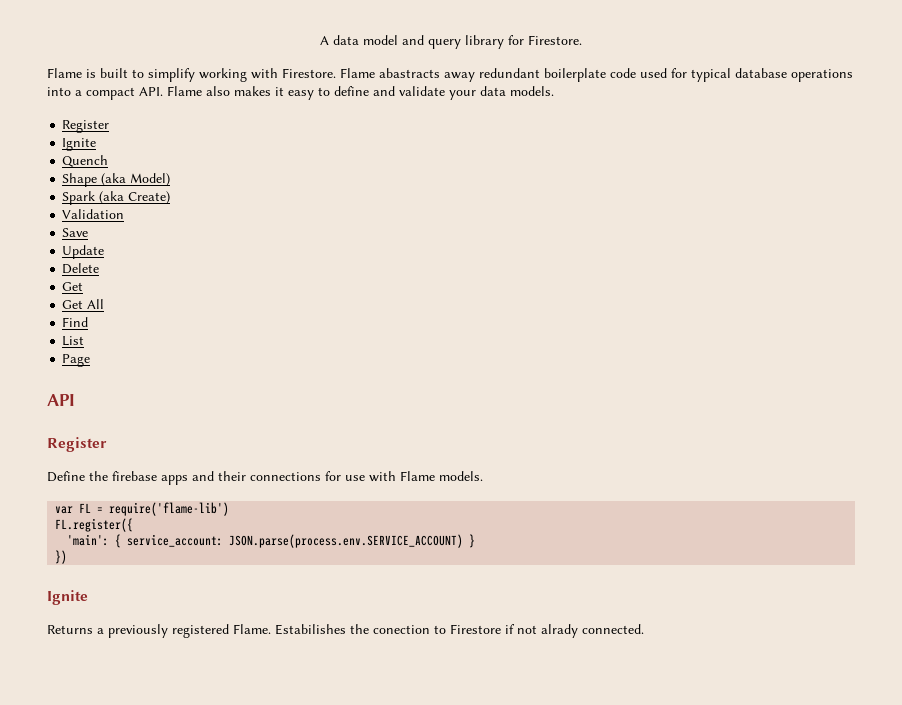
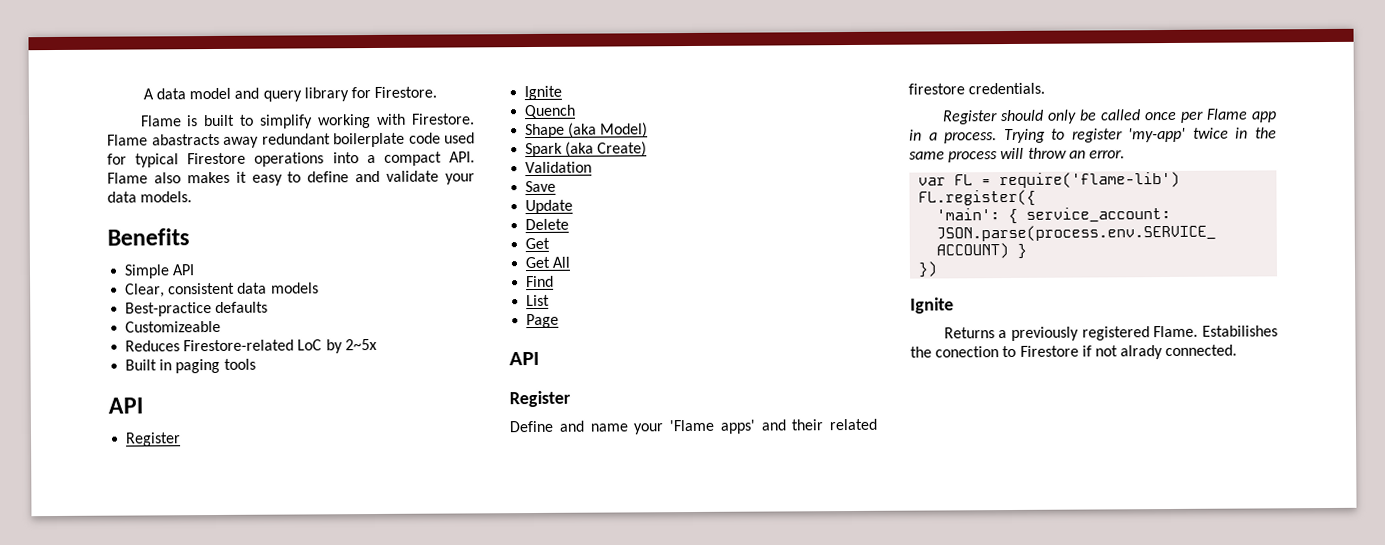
- Flame abastracts away redundant boilerplate code used for typical database operations into a compact API. Flame also makes it easy to define and validate your data models.
+ Flame abastracts away redundant boilerplate code used for typical Firestore operations into a compact API. Flame also makes it easy to define and validate your data models.
+ Benefits
+ Simple API
+ Clear, consistent data models
+ Best-practice defaults
+ Customizeable
+ Reduces Firestore-related LoC by 2~5x
+ Built in paging tools
+ API
- Define the firebase apps and their connections for use with Flame models.
+ Define and name your 'Flame apps' and their related firestore credentials.
+ Register should only be called once per Flame app in a process. Trying to register 'my-app' twice in the same process will throw an error.

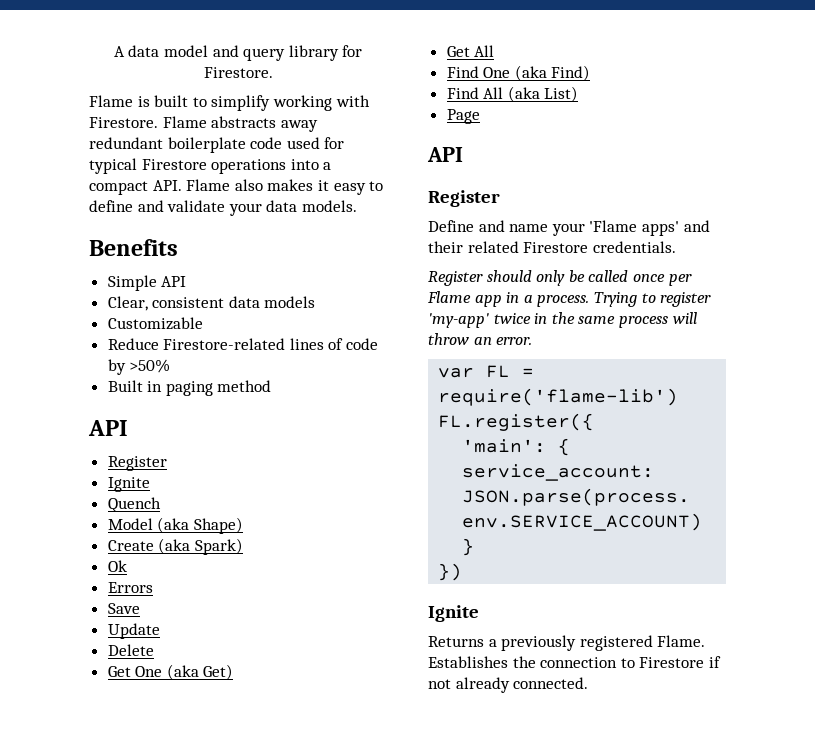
- Flame abastracts away redundant boilerplate code used for typical Firestore operations into a compact API. Flame also makes it easy to define and validate your data models.
+ Flame abstracts away redundant boilerplate code used for typical Firestore operations into a compact API. Flame also makes it easy to define and validate your data models.
- Best-practice defaults
- Customizeable
- Reduces Firestore-related LoC by 2~5x
+ Customizable
+ Reduce Firestore-related lines of code by >50%
- Built in paging tools
+ Built in paging method
- Shape (aka Model)
- Spark (aka Create)
- Validation
+ Model (aka Shape)
+ Create (aka Spark)
+ Ok
+ Errors
  Delete
- Get
+ Get One (aka Get)
- Find
- List
+ Find One (aka Find)
+ Find All (aka List)
- Define and name your 'Flame apps' and their related firestore credentials.
+ Define and name your 'Flame apps' and their related Firestore credentials.
- Estabilishes the conection to Firestore if not alrady connected.
+ Establishes the connection to Firestore if not already connected.

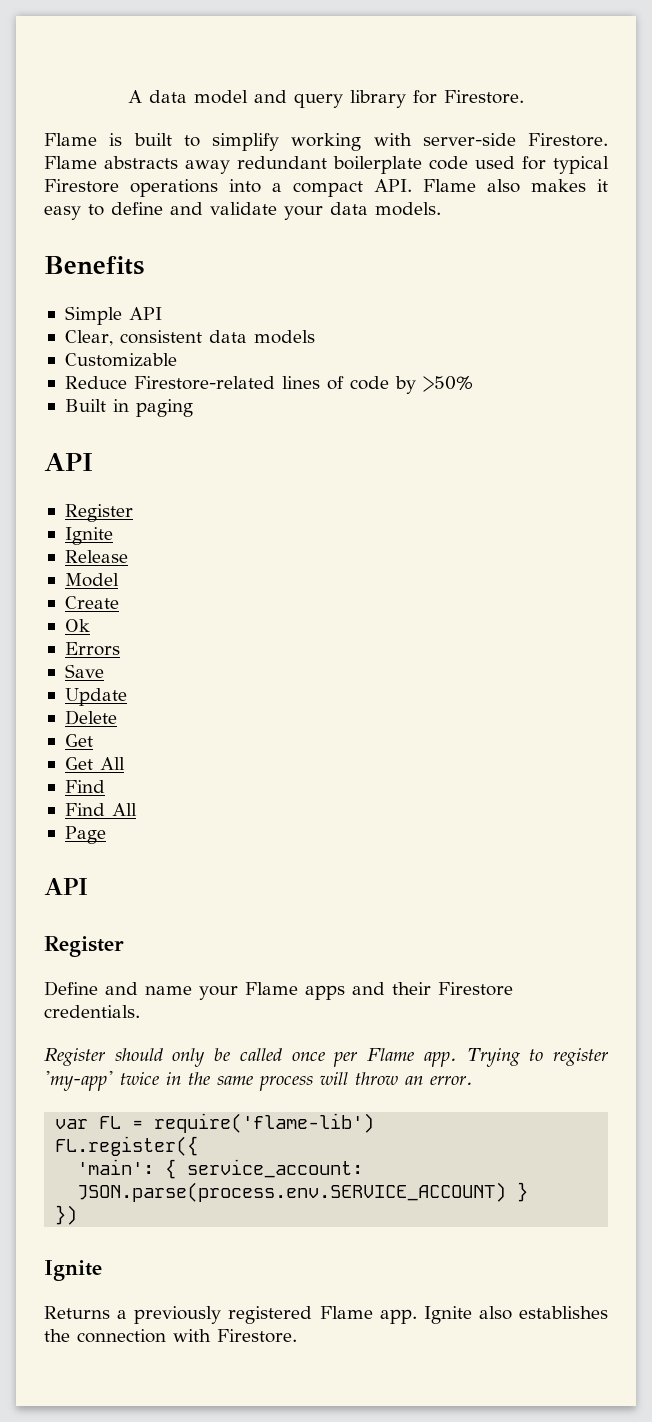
- Flame is built to simplify working with Firestore.
+ Flame is built to simplify working with server-side Firestore.
- Built in paging method
+ Built in paging
- Quench
+ Release
- Model (aka Shape)
+ Model
- Create (aka Spark)
+ Create
  Delete
- Get One (aka Get)
+ Get
  Get All
- Find One (aka Find)
+ Find
- Find All (aka List)
+ Find All
- Define and name your 'Flame apps' and their related Firestore credentials.
+ Define and name your Flame apps and their Firestore credentials.
- Register should only be called once per Flame app in a process.
+ Register should only be called once per Flame app.
- Returns a previously registered Flame. Establishes the connection to Firestore if not already connected.
+ Returns a previously registered Flame app. Ignite also establishes the connection with Firestore.

